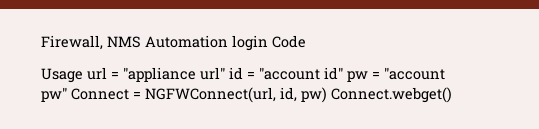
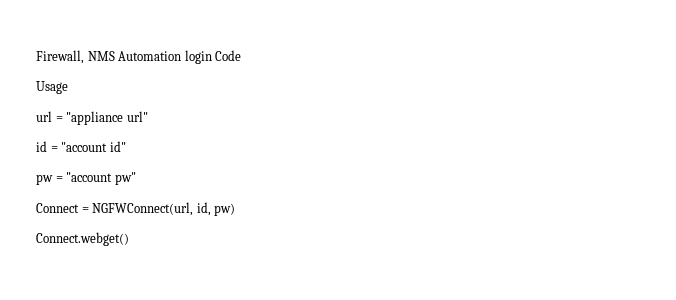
- Usage url = "appliance url" id = "account id" pw = "account pw" Connect = NGFWConnect(url, id, pw) Connect.webget()
+ Usage
+ url = "appliance url"
+ id = "account id"
+ pw = "account pw"
+ Connect = NGFWConnect(url, id, pw)
+ Connect.webget()

